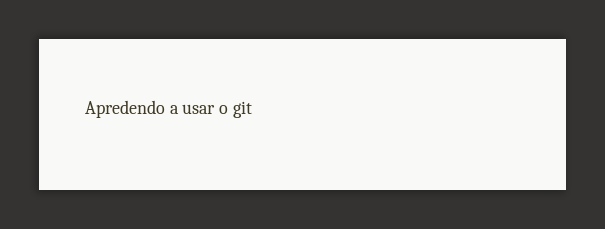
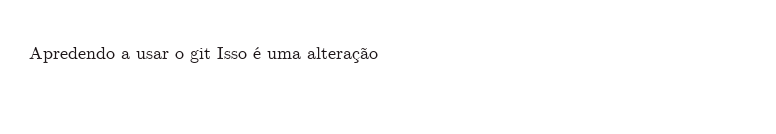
- Apredendo a usar o git
+ Apredendo a usar o git Isso é uma alteração

